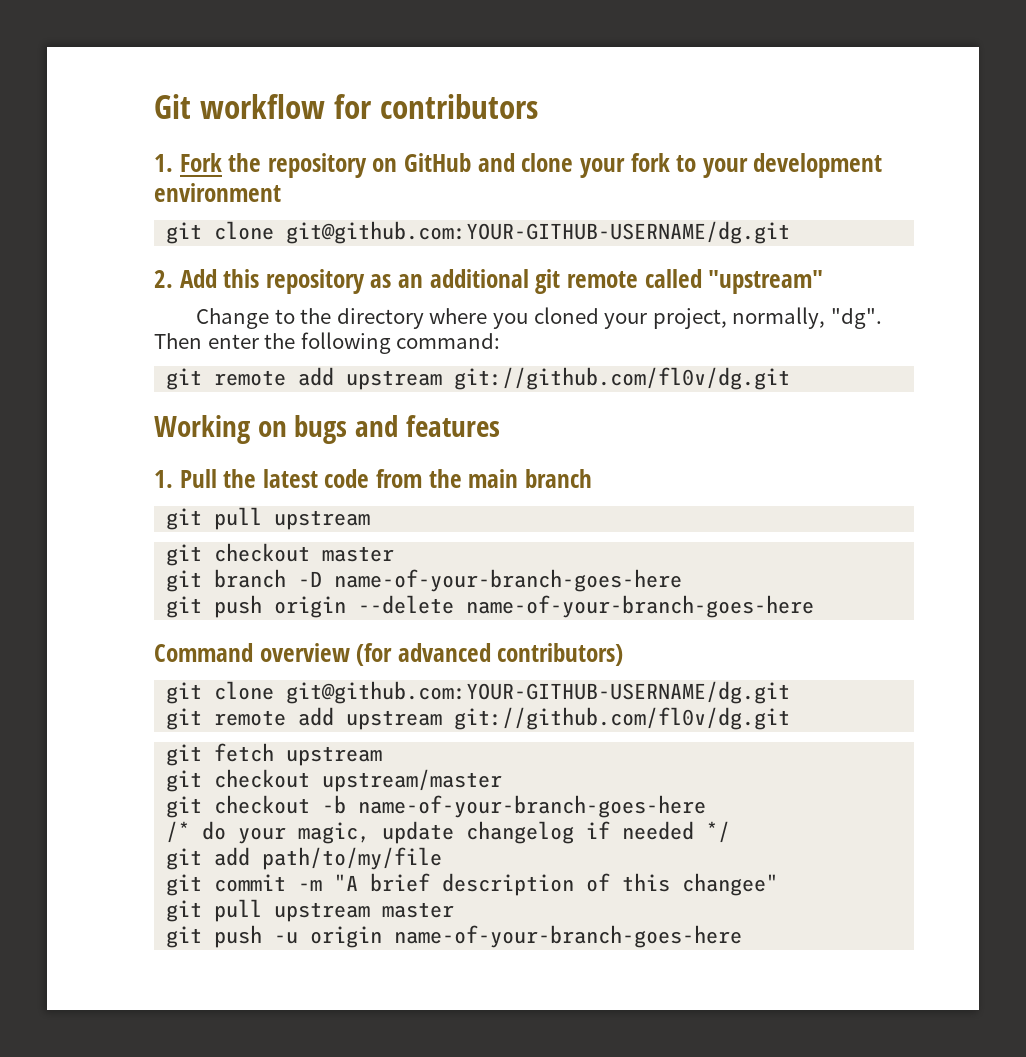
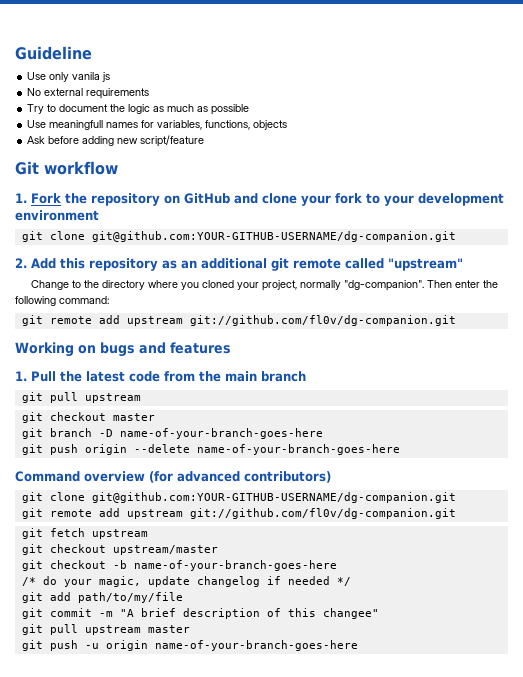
+ Guideline
+ Use only vanila js
+ No external requirements
+ Try to document the logic as much as possible
+ Use meaningfull names for variables, functions, objects
+ Ask before adding new script/feature
- Git workflow for contributors
+ Git workflow
  1. Fork the repository on GitHub and clone your fork to your development environment
- git clone git@github.com:YOUR-GITHUB-USERNAME/dg.git
+ git clone git@github.com:YOUR-GITHUB-USERNAME/dg-companion.git
- Change to the directory where you cloned your project, normally, "dg".
+ Change to the directory where you cloned your project, normally "dg-companion".
  Then enter the following command:
- git remote add upstream git://github.com/fl0v/dg.git
+ git remote add upstream git://github.com/fl0v/dg-companion.git
  Command overview (for advanced contributors)
- git clone git@github.com:YOUR-GITHUB-USERNAME/dg.git
- git remote add upstream git://github.com/fl0v/dg.git
+ git clone git@github.com:YOUR-GITHUB-USERNAME/dg-companion.git
+ git remote add upstream git://github.com/fl0v/dg-companion.git

